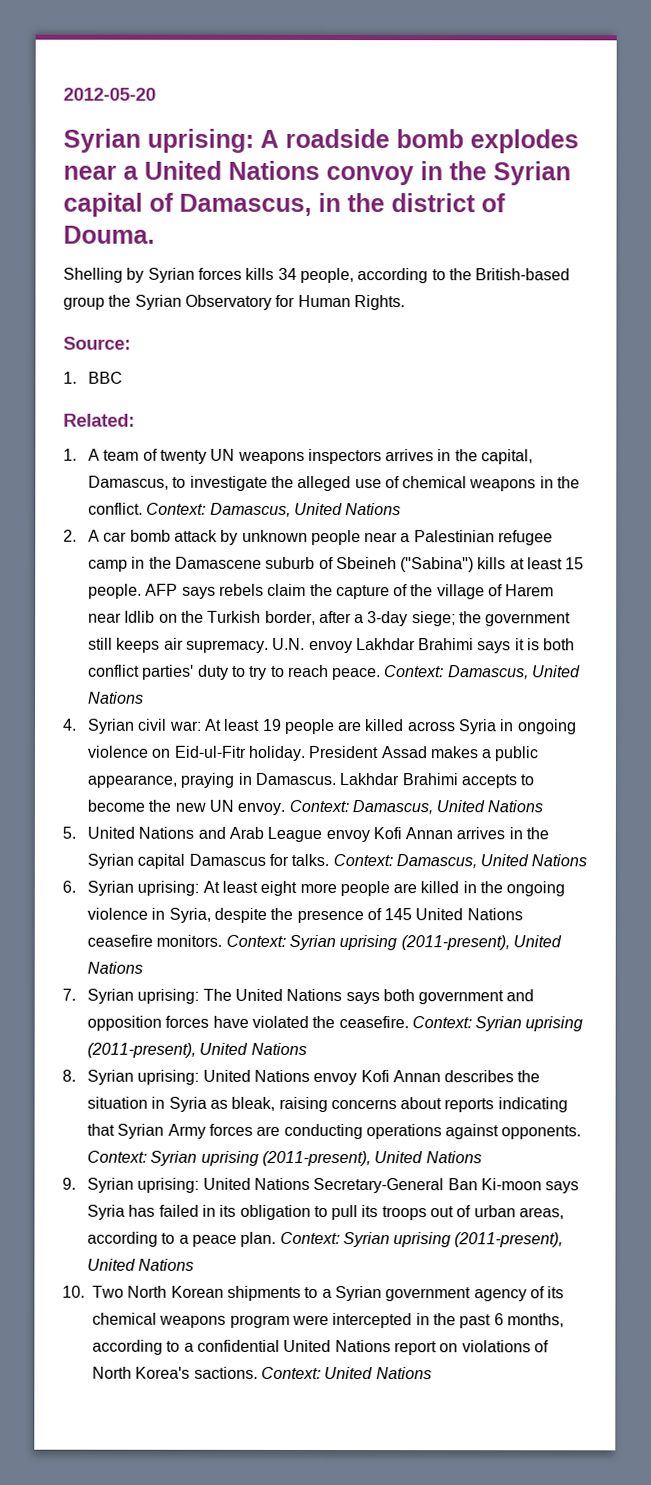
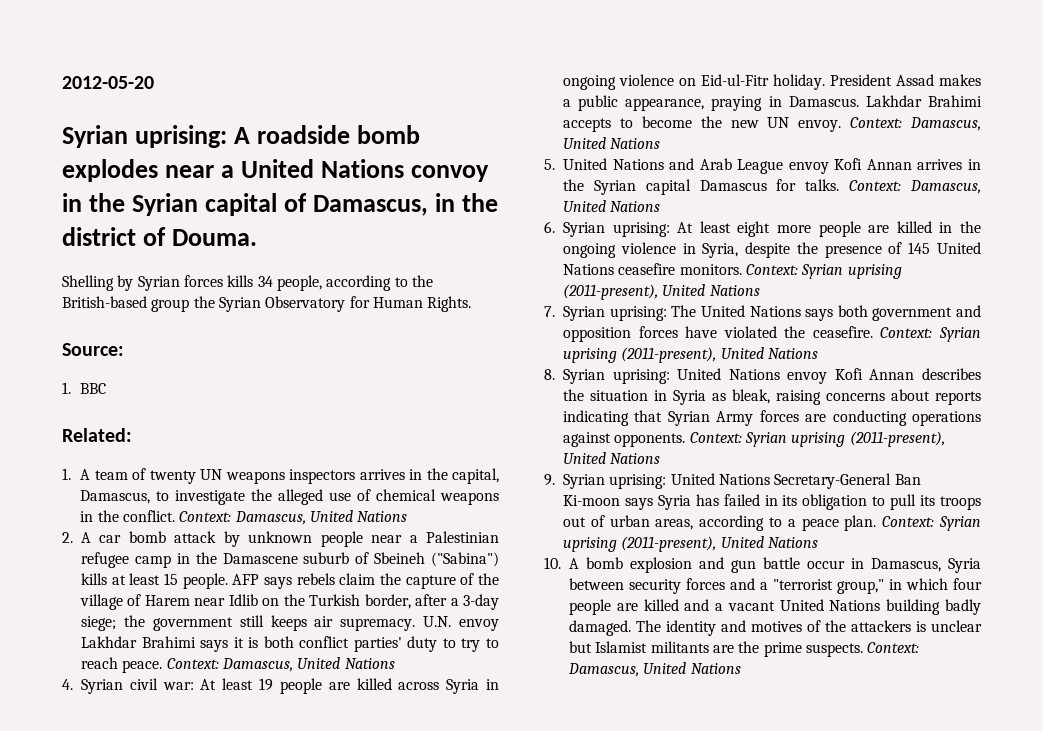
- 10. Two North Korean shipments to a Syrian government agency of its chemical weapons program were intercepted in the past 6 months, according to a confidential United Nations report on violations of North Korea's sactions. Context: United Nations
+ 10. A bomb explosion and gun battle occur in Damascus, Syria between security forces and a "terrorist group," in which four people are killed and a vacant United Nations building badly damaged. The identity and motives of the attackers is unclear but Islamist militants are the prime suspects. Context: Damascus, United Nations

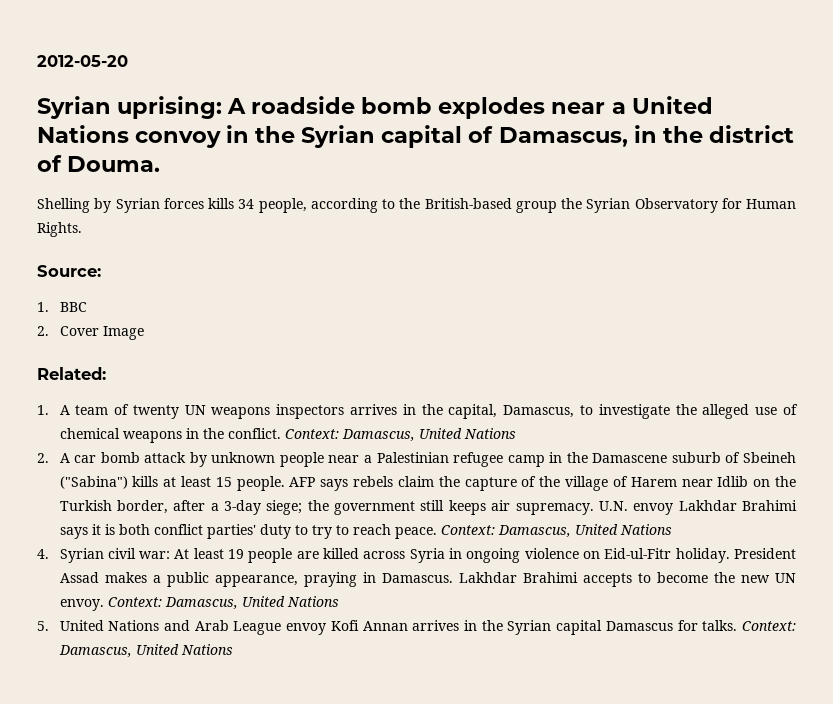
+ 2. Cover Image
- 6. Syrian uprising: At least eight more people are killed in the ongoing violence in Syria, despite the presence of 145 United Nations ceasefire monitors. Context: Syrian uprising (2011-present), United Nations
- 7. Syrian uprising: The United Nations says both government and opposition forces have violated the ceasefire. Context: Syrian uprising (2011-present), United Nations
- 8. Syrian uprising: United Nations envoy Kofi Annan describes the situation in Syria as bleak, raising concerns about reports indicating that Syrian Army forces are conducting operations against opponents. Context: Syrian uprising (2011-present), United Nations
- 9. Syrian uprising: United Nations Secretary-General Ban Ki-moon says Syria has failed in its obligation to pull its troops out of urban areas, according to a peace plan. Context: Syrian uprising (2011-present), United Nations
- 10. A bomb explosion and gun battle occur in Damascus, Syria between security forces and a "terrorist group," in which four people are killed and a vacant United Nations building badly damaged. The identity and motives of the attackers is unclear but Islamist militants are the prime suspects. Context: Damascus, United Nations

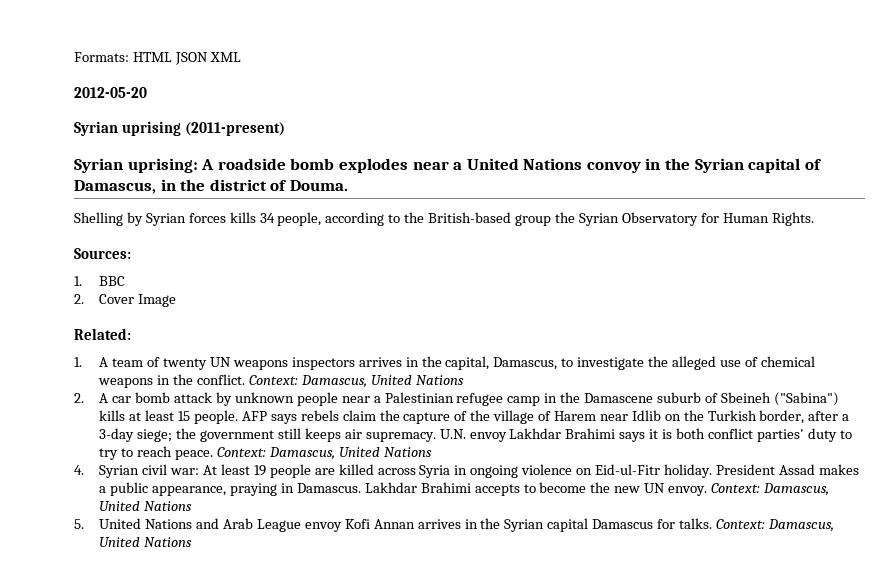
+ Formats: HTML JSON XML
  2012-05-20
+ Syrian uprising (2011-present)
- Source:
+ Sources:

